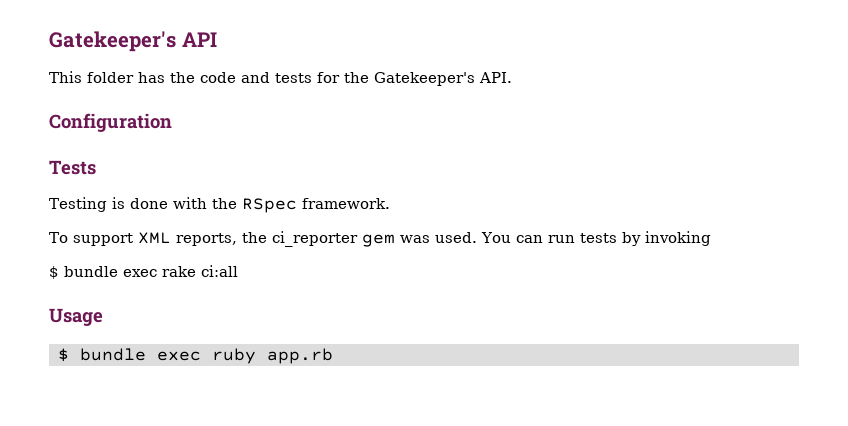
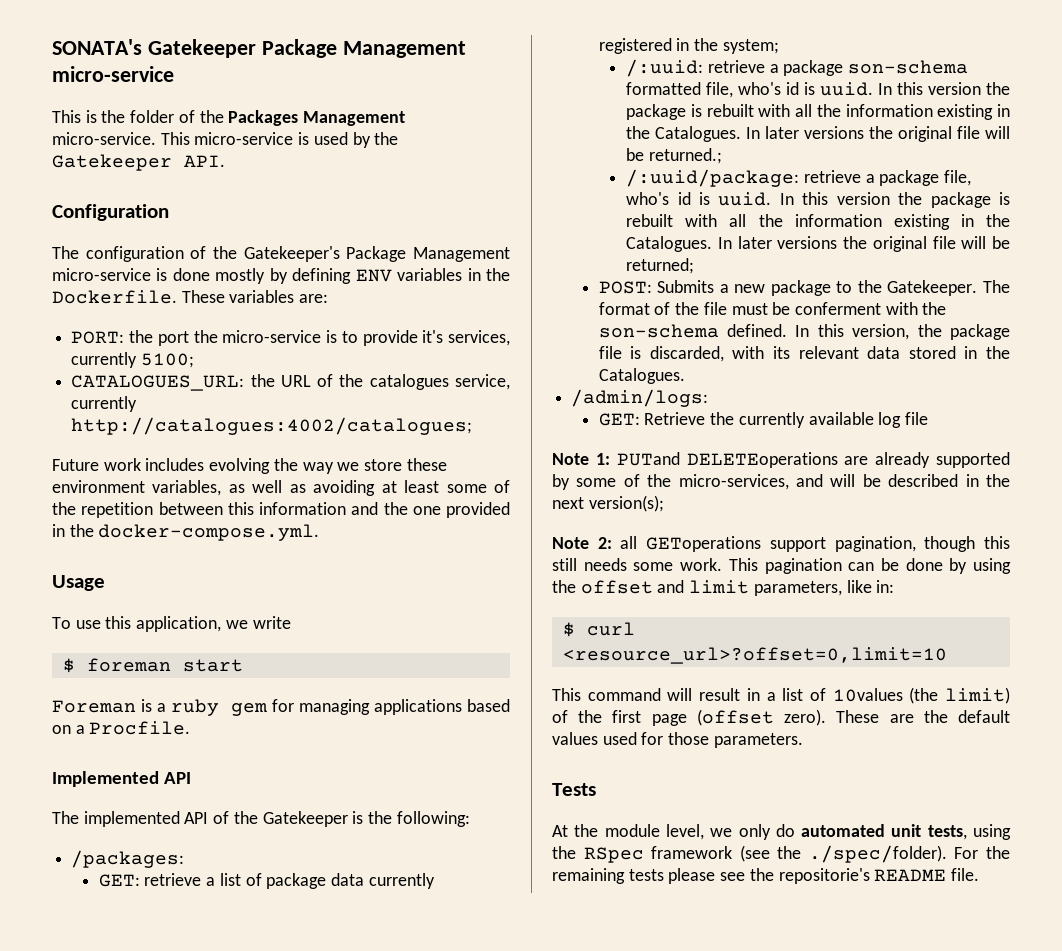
- Gatekeeper's API
- This folder has the code and tests for the Gatekeeper's API.
+ SONATA's Gatekeeper Package Management micro-service
+ This is the folder of the Packages Management micro-service. This micro-service is used by the Gatekeeper API.
  Configuration
+ The configuration of the Gatekeeper's Package Management micro-service is done mostly by defining ENV variables in the Dockerfile. These variables are:
+ PORT: the port the micro-service is to provide it's services, currently 5100;
+ CATALOGUES_URL: the URL of the catalogues service, currently http://catalogues:4002/catalogues;
+ Future work includes evolving the way we store these environment variables, as well as avoiding at least some of the repetition between this information and the one provided in the docker-compose.yml.
+ Usage
+ To use this application, we write
+ $ foreman start
+ Foreman is a ruby gem for managing applications based on a Procfile.
+ Implemented API
+ The implemented API of the Gatekeeper is the following:
+ /packages:
+ GET: retrieve a list of package data currently registered in the system;
+ /:uuid: retrieve a package son-schema formatted file, who's id is uuid. In this version the package is rebuilt with all the information existing in the Catalogues. In later versions the original file will be returned.;
+ /:uuid/package: retrieve a package file, who's id is uuid. In this version the package is rebuilt with all the information existing in the Catalogues. In later versions the original file will be returned;
+ POST: Submits a new package to the Gatekeeper. The format of the file must be conferment with the son-schema defined. In this version, the package file is discarded, with its relevant data stored in the Catalogues.
+ /admin/logs:
+ GET: Retrieve the currently available log file
+ Note 1: PUTand DELETEoperations are already supported by some of the micro-services, and will be described in the next version(s);
+ Note 2: all GEToperations support pagination, though this still needs some work. This pagination can be done by using the offset and limit parameters, like in:
+ $ curl <resource_url>?offset=0,limit=10
+ This command will result in a list of 10values (the limit) of the first page (offset zero). These are the default values used for those parameters.
  Tests
- Testing is done with the RSpec framework.
- To support XML reports, the ci_reporter gem was used. You can run tests by invoking
- $ bundle exec rake ci:all
- Usage
- $ bundle exec ruby app.rb
+ At the module level, we only do automated unit tests, using the RSpec framework (see the ./spec/folder). For the remaining tests please see the repositorie's README file.

